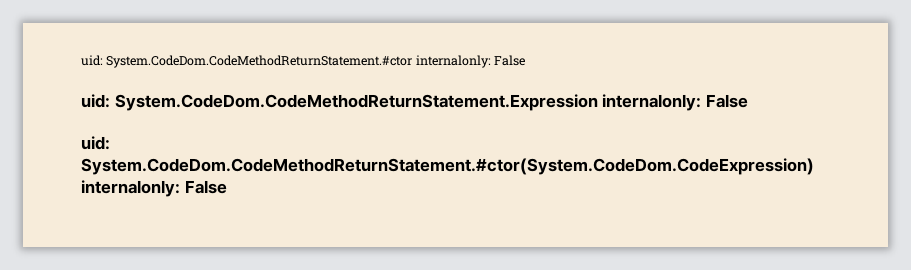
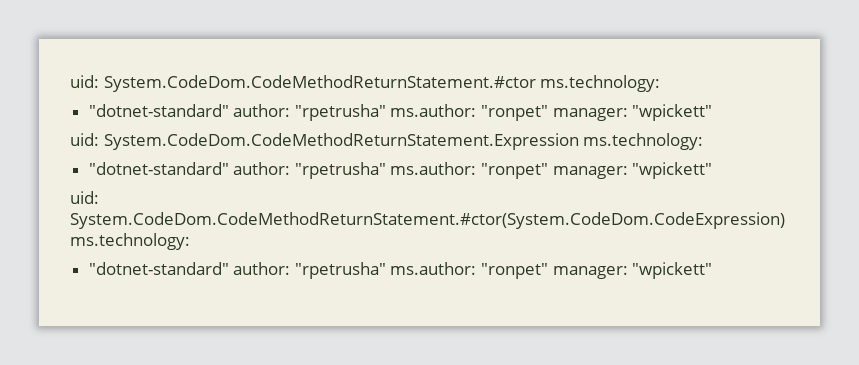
- uid: System.CodeDom.CodeMethodReturnStatement.#ctor internalonly: False
- uid: System.CodeDom.CodeMethodReturnStatement.Expression internalonly: False
- uid: System.CodeDom.CodeMethodReturnStatement.#ctor(System.CodeDom.CodeExpression) internalonly: False
+ uid: System.CodeDom.CodeMethodReturnStatement.#ctor ms.technology:
+ "dotnet-standard" author: "rpetrusha" ms.author: "ronpet" manager: "wpickett"
+ uid: System.CodeDom.CodeMethodReturnStatement.Expression ms.technology:
+ "dotnet-standard" author: "rpetrusha" ms.author: "ronpet" manager: "wpickett"
+ uid: System.CodeDom.CodeMethodReturnStatement.#ctor(System.CodeDom.CodeExpression) ms.technology:
+ "dotnet-standard" author: "rpetrusha" ms.author: "ronpet" manager: "wpickett"

